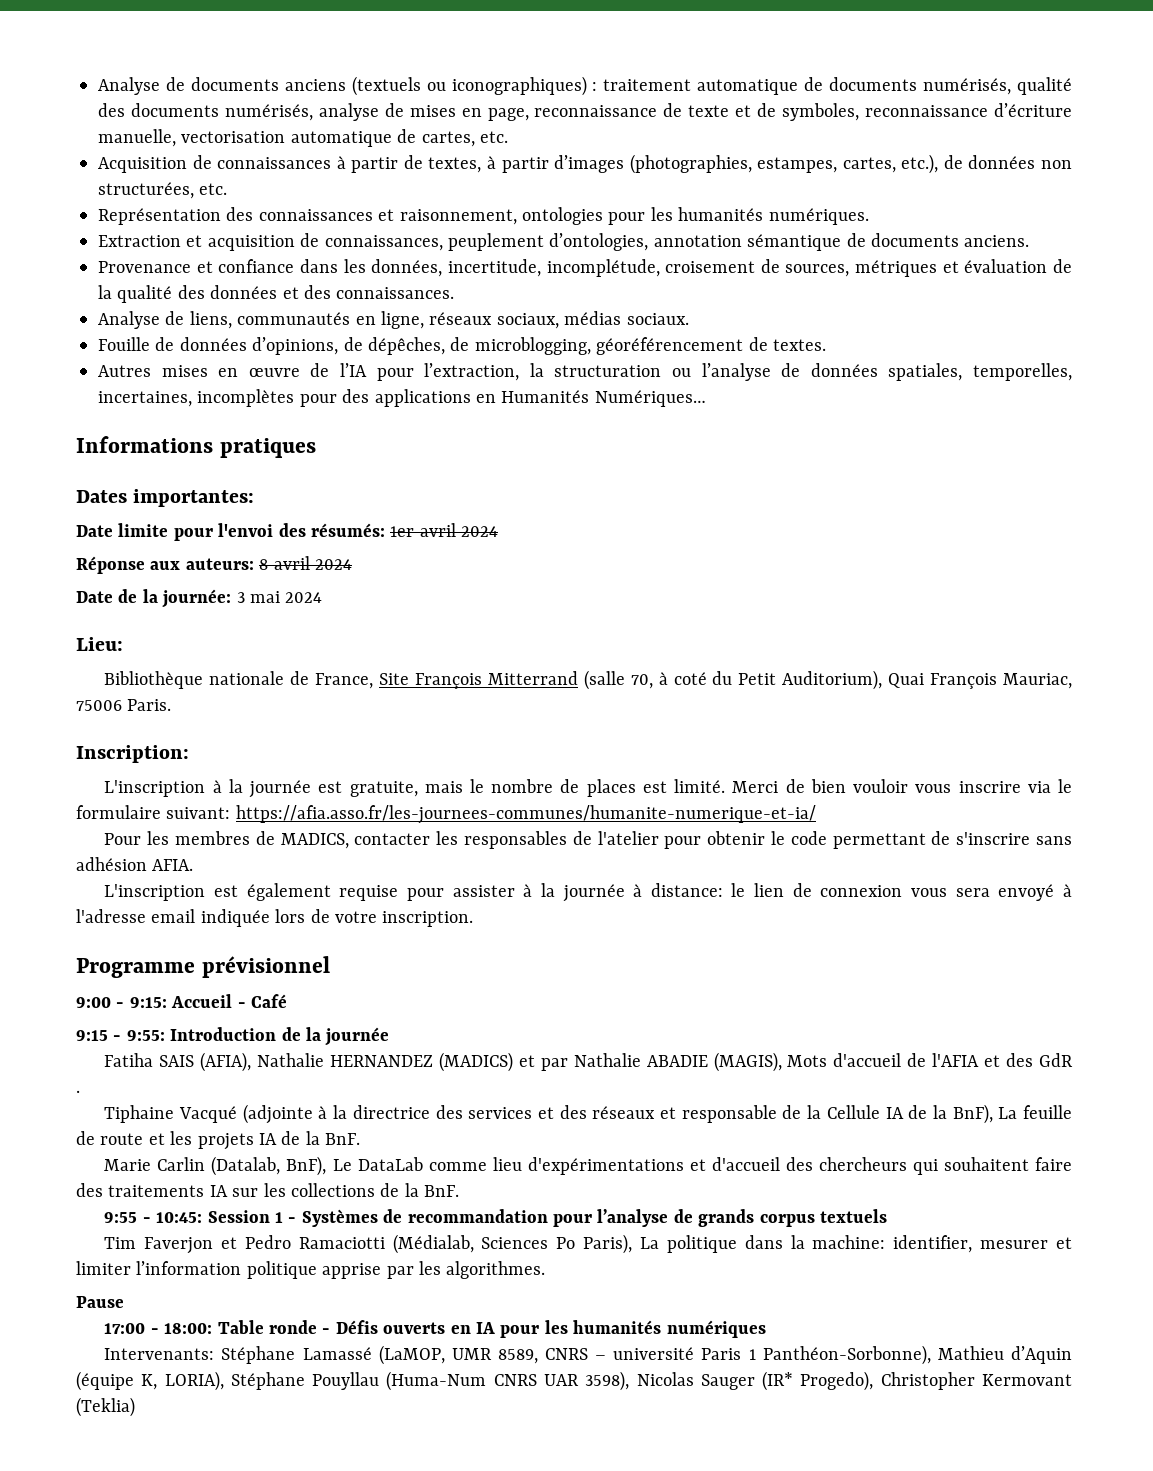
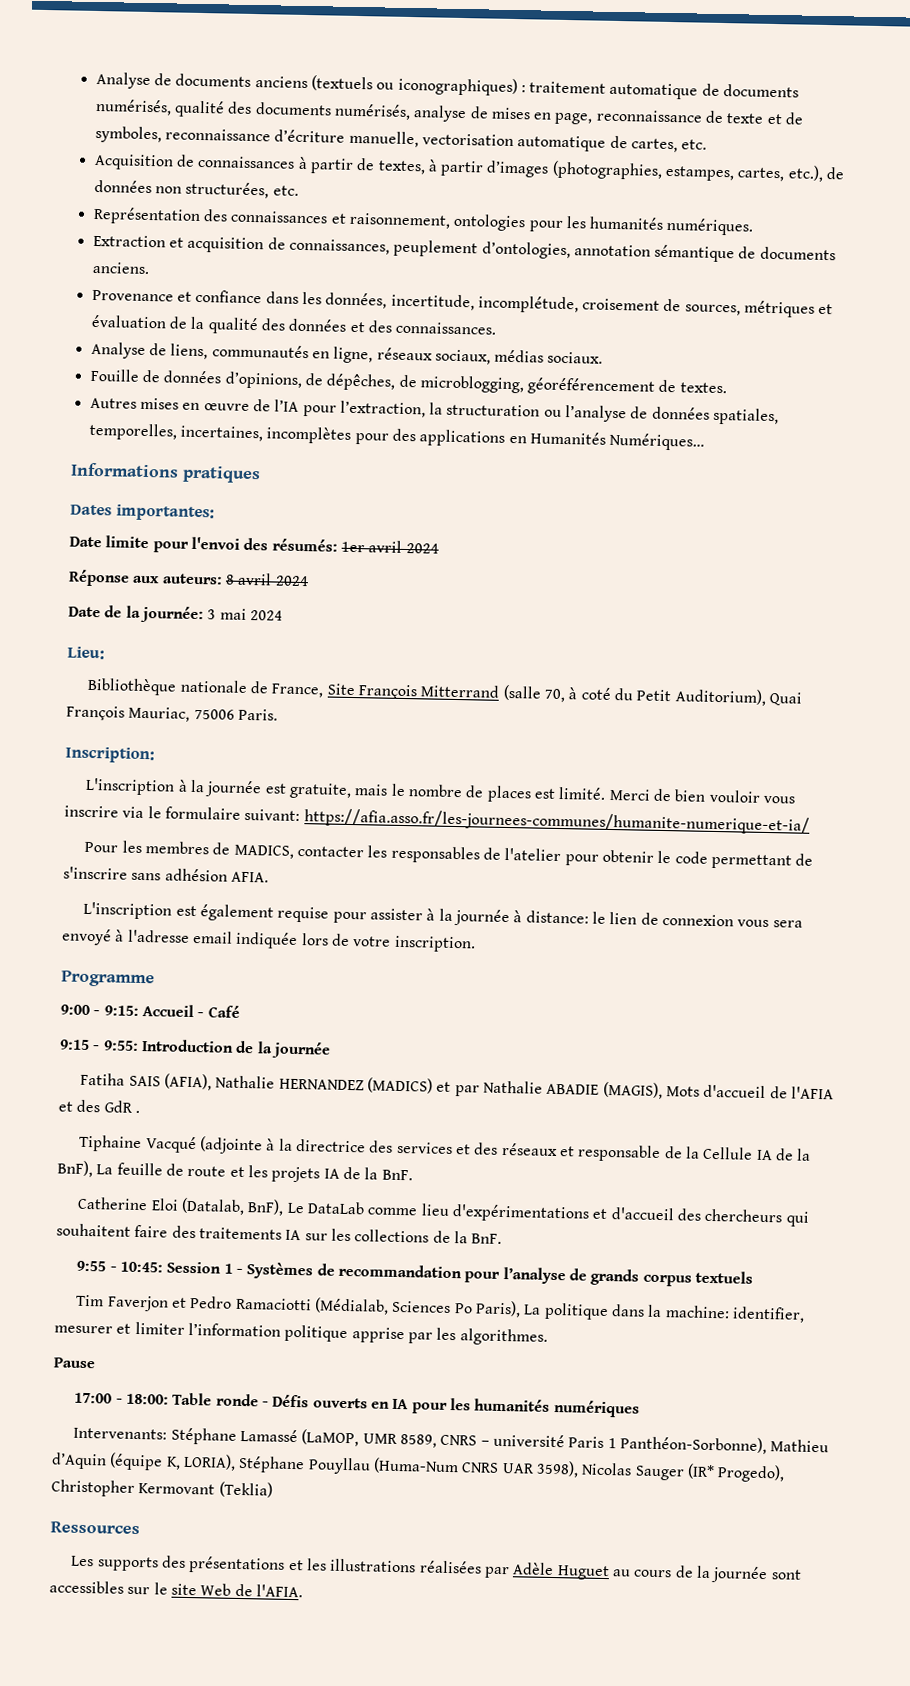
- Programme prévisionnel
+ Programme
- Marie Carlin (Datalab, BnF), Le DataLab comme lieu d'expérimentations et d'accueil des chercheurs qui souhaitent faire des traitements IA sur les collections de la BnF.
+ Catherine Eloi (Datalab, BnF), Le DataLab comme lieu d'expérimentations et d'accueil des chercheurs qui souhaitent faire des traitements IA sur les collections de la BnF.
+ Ressources
+ Les supports des présentations et les illustrations réalisées par Adèle Huguet au cours de la journée sont accessibles sur le site Web de l'AFIA.

